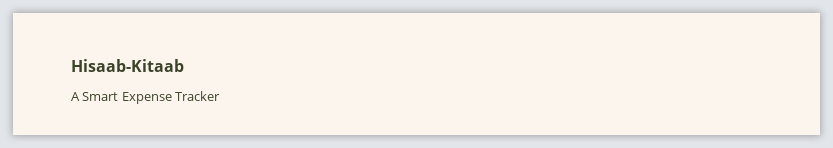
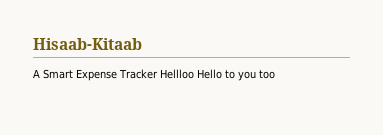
- A Smart Expense Tracker
+ A Smart Expense Tracker Hellloo Hello to you too

